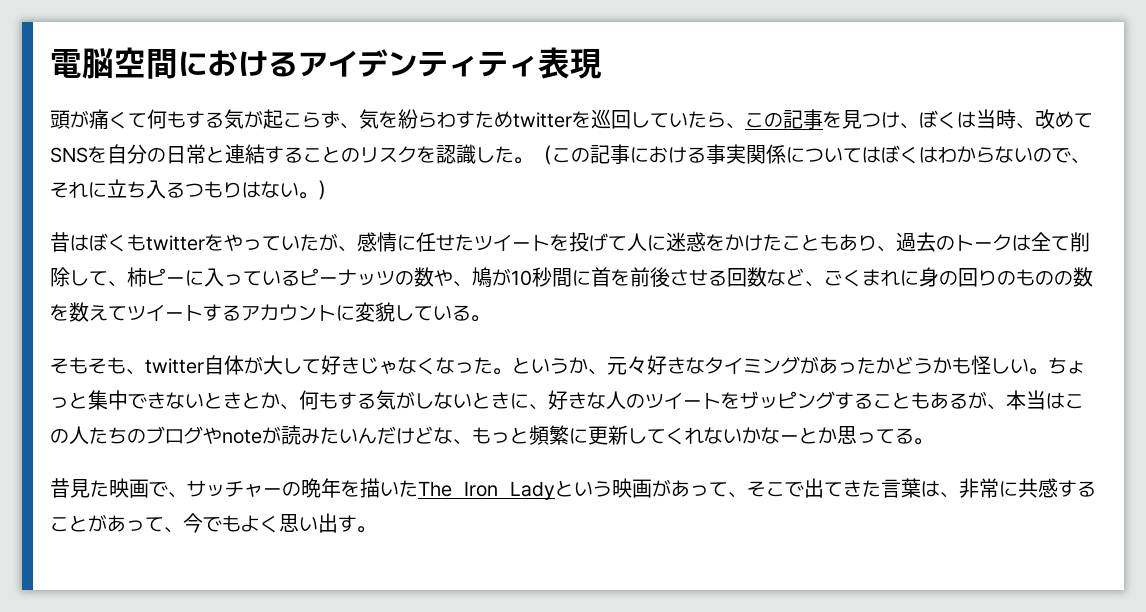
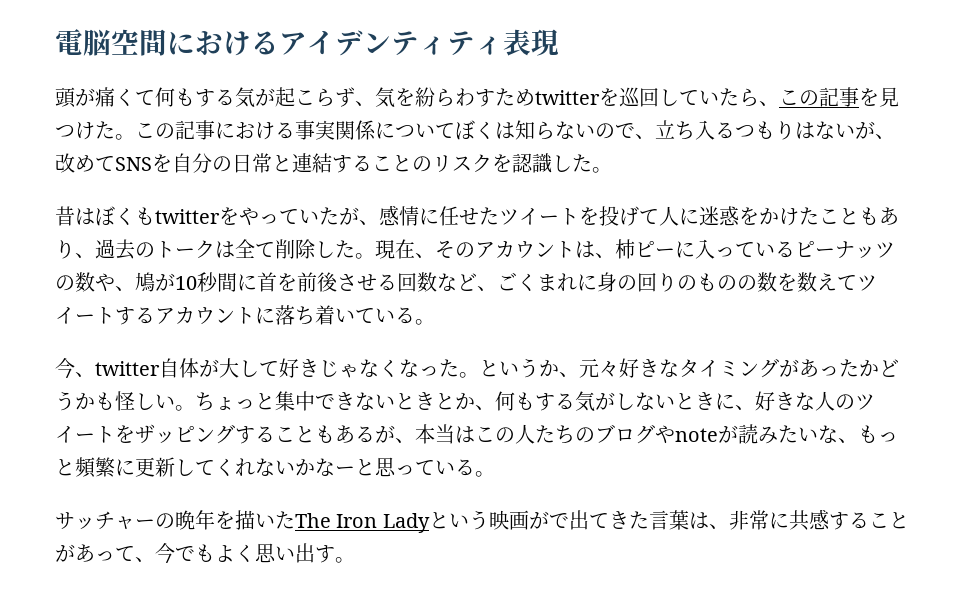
- 頭が痛くて何もする気が起こらず、気を紛らわすためtwitterを巡回していたら、この記事を見つけ、ぼくは当時、改めてSNSを自分の日常と連結することのリスクを認識した。（この記事における事実関係についてはぼくはわからないので、それに立ち入るつもりはない。）
+ 頭が痛くて何もする気が起こらず、気を紛らわすためtwitterを巡回していたら、この記事を見つけた。この記事における事実関係についてぼくは知らないので、立ち入るつもりはないが、改めてSNSを自分の日常と連結することのリスクを認識した。
- 昔はぼくもtwitterをやっていたが、感情に任せたツイートを投げて人に迷惑をかけたこともあり、過去のトークは全て削除して、柿ピーに入っているピーナッツの数や、鳩が10秒間に首を前後させる回数など、ごくまれに身の回りのものの数を数えてツイートするアカウントに変貌している。
- そもそも、twitter自体が大して好きじゃなくなった。
+ 昔はぼくもtwitterをやっていたが、感情に任せたツイートを投げて人に迷惑をかけたこともあり、過去のトークは全て削除した。現在、そのアカウントは、柿ピーに入っているピーナッツの数や、鳩が10秒間に首を前後させる回数など、ごくまれに身の回りのものの数を数えてツイートするアカウントに落ち着いている。
+ 今、twitter自体が大して好きじゃなくなった。
- ちょっと集中できないときとか、何もする気がしないときに、好きな人のツイートをザッピングすることもあるが、本当はこの人たちのブログやnoteが読みたいんだけどな、もっと頻繁に更新してくれないかなーとか思ってる。
- 昔見た映画で、サッチャーの晩年を描いたThe Iron Ladyという映画があって、そこで出てきた言葉は、非常に共感することがあって、今でもよく思い出す。
+ ちょっと集中できないときとか、何もする気がしないときに、好きな人のツイートをザッピングすることもあるが、本当はこの人たちのブログやnoteが読みたいな、もっと頻繁に更新してくれないかなーと思っている。
+ サッチャーの晩年を描いたThe Iron Ladyという映画がで出てきた言葉は、非常に共感することがあって、今でもよく思い出す。

